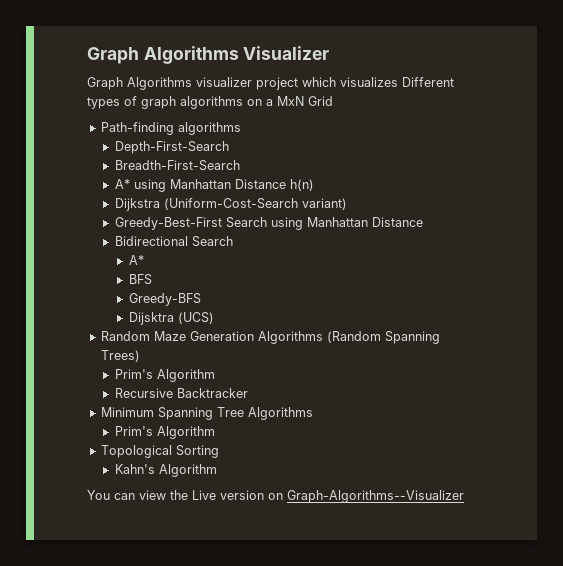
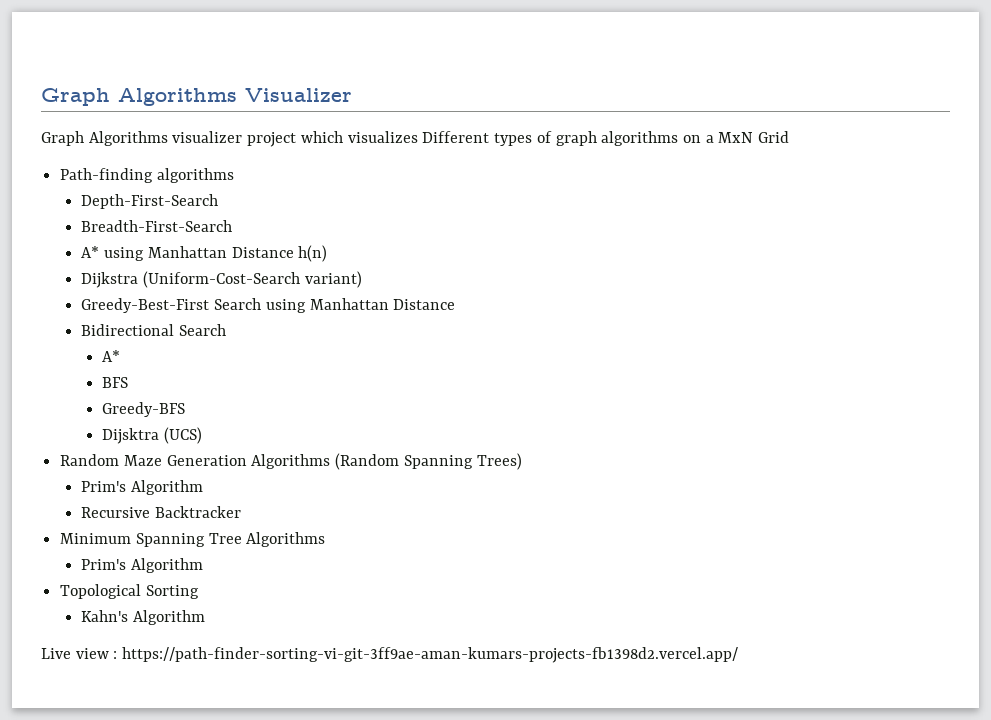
- You can view the Live version on Graph-Algorithms--Visualizer
+ Live view : https://path-finder-sorting-vi-git-3ff9ae-aman-kumars-projects-fb1398d2.vercel.app/

